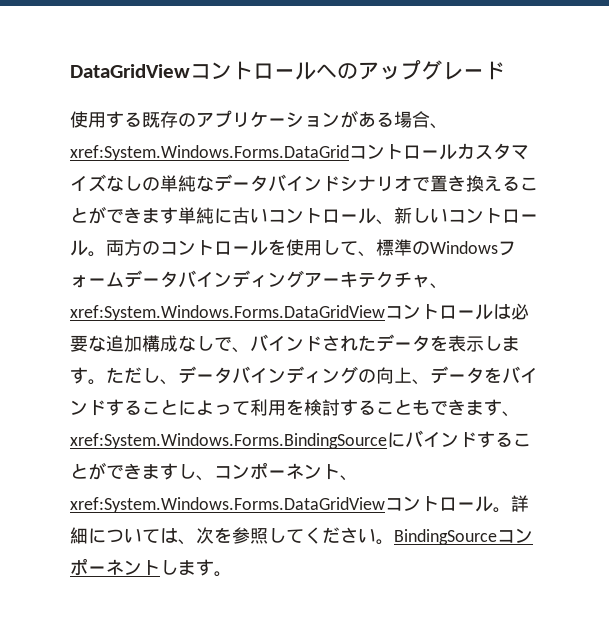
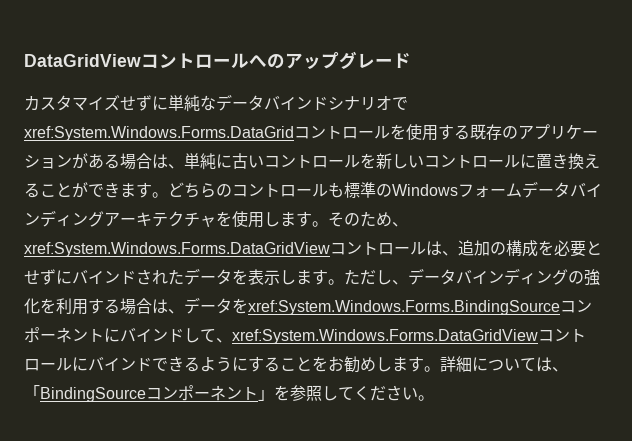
- 使用する既存のアプリケーションがある場合、xref:System.Windows.Forms.DataGridコントロールカスタマイズなしの単純なデータバインドシナリオで置き換えることができます単純に古いコントロール、新しいコントロール。両方のコントロールを使用して、標準のWindowsフォームデータバインディングアーキテクチャ、xref:System.Windows.Forms.DataGridViewコントロールは必要な追加構成なしで、バインドされたデータを表示します。
+ カスタマイズせずに単純なデータバインドシナリオでxref:System.Windows.Forms.DataGridコントロールを使用する既存のアプリケーションがある場合は、単純に古いコントロールを新しいコントロールに置き換えることができます。どちらのコントロールも標準のWindowsフォームデータバインディングアーキテクチャを使用します。そのため、xref:System.Windows.Forms.DataGridViewコントロールは、追加の構成を必要とせずにバインドされたデータを表示します。
- ただし、データバインディングの向上、データをバインドすることによって利用を検討することもできます、xref:System.Windows.Forms.BindingSourceにバインドすることができますし、コンポーネント、xref:System.Windows.Forms.DataGridViewコントロール。
+ ただし、データバインディングの強化を利用する場合は、データをxref:System.Windows.Forms.BindingSourceコンポーネントにバインドして、xref:System.Windows.Forms.DataGridViewコントロールにバインドできるようにすることをお勧めします。
- 詳細については、次を参照してください。BindingSourceコンポーネントします。
+ 詳細については、「BindingSourceコンポーネント」を参照してください。

